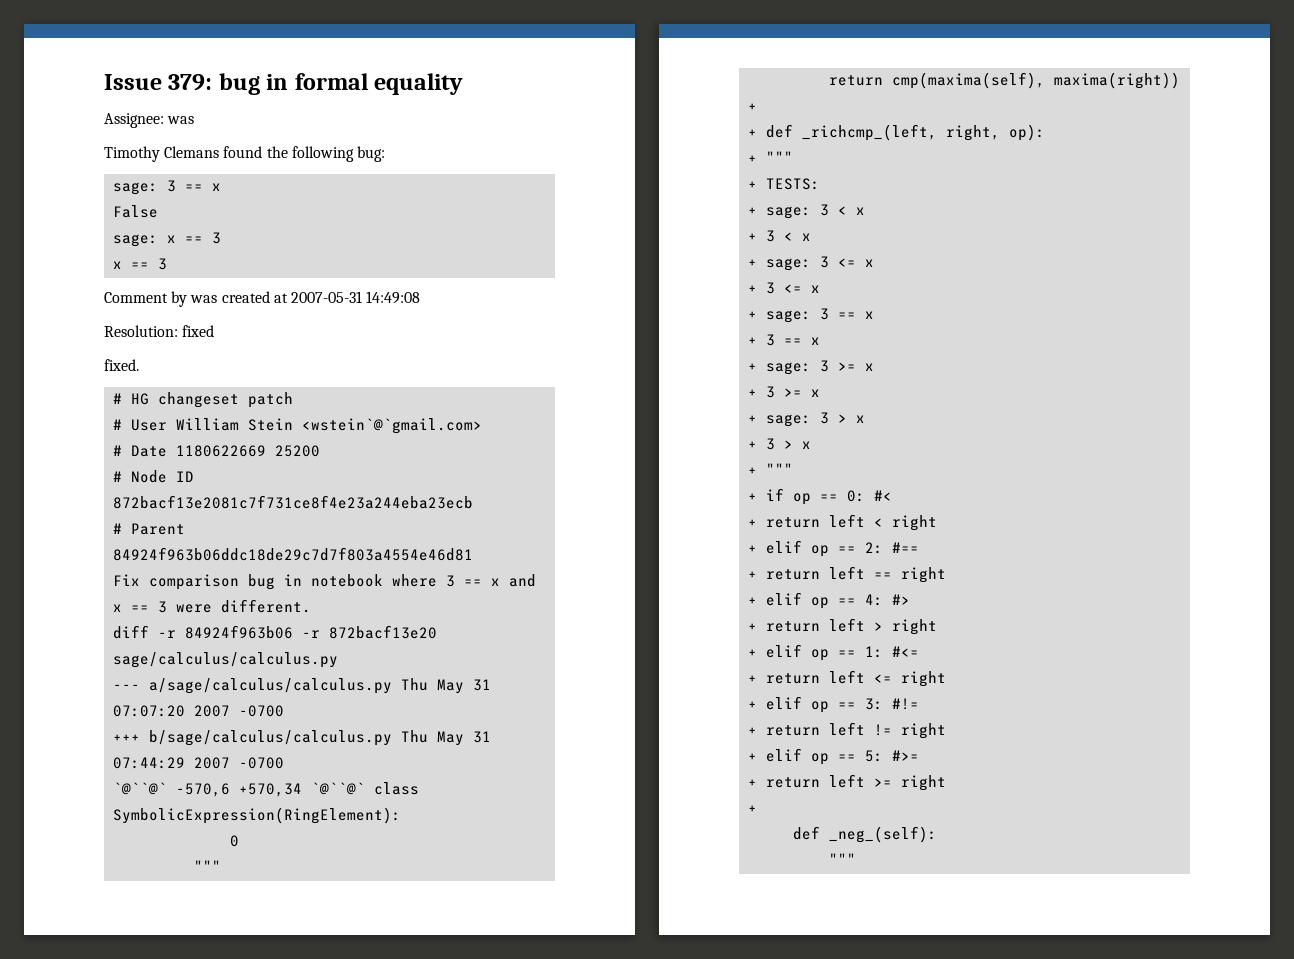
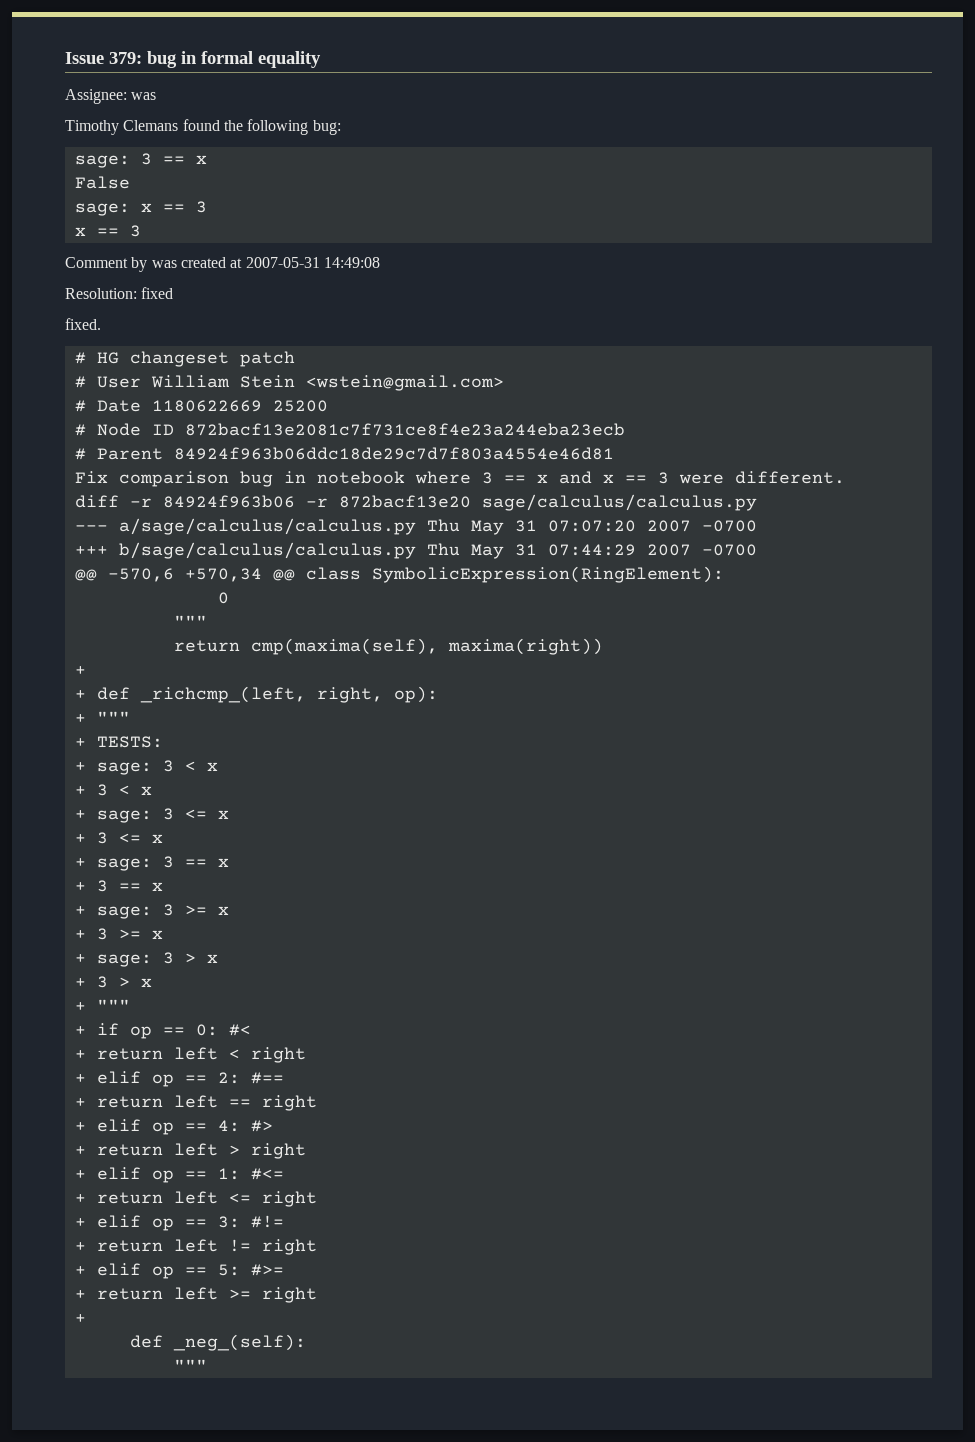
- # User William Stein <wstein`@`gmail.com>
+ # User William Stein <wstein@gmail.com>
- `@``@` -570,6 +570,34 `@``@` class SymbolicExpression(RingElement):
+ @@ -570,6 +570,34 @@ class SymbolicExpression(RingElement):

